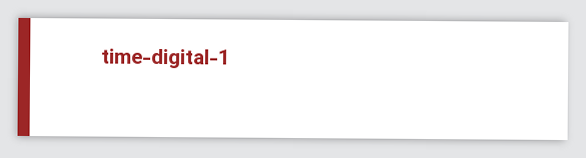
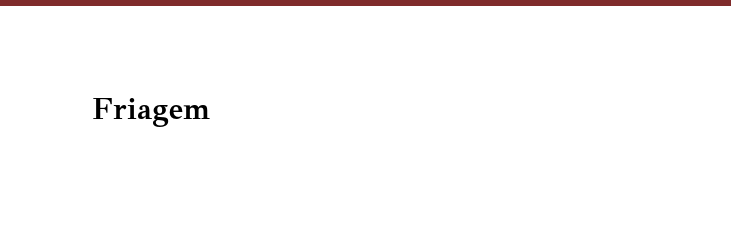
- time-digital-1
+ Friagem

